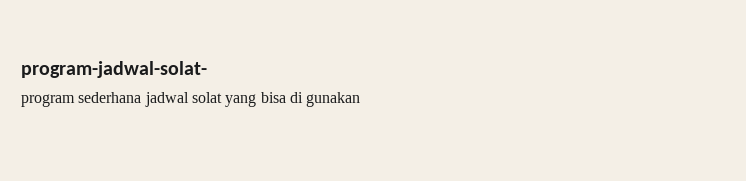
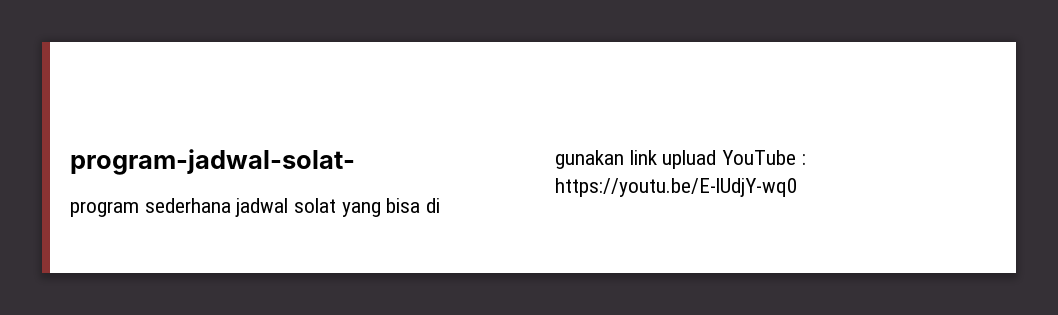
- program sederhana jadwal solat yang bisa di gunakan
+ program sederhana jadwal solat yang bisa di gunakan link upluad YouTube : https://youtu.be/E-lUdjY-wq0

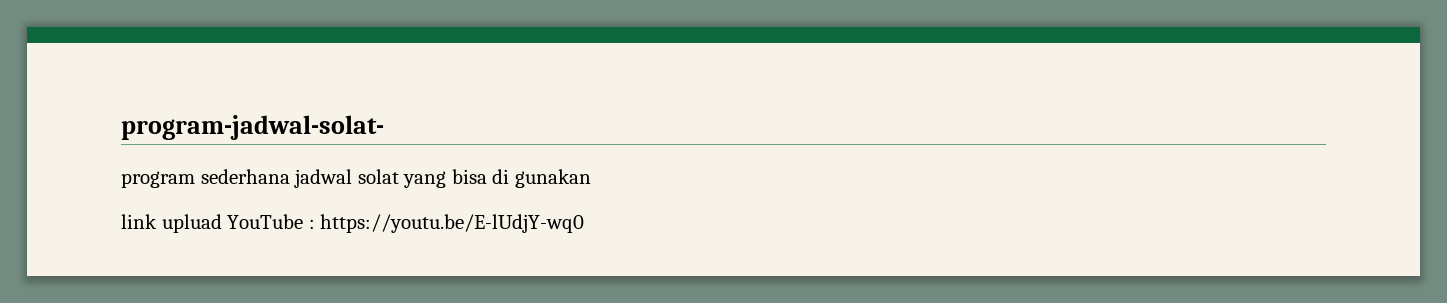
- program sederhana jadwal solat yang bisa di gunakan link upluad YouTube : https://youtu.be/E-lUdjY-wq0
+ program sederhana jadwal solat yang bisa di gunakan
+ link upluad YouTube : https://youtu.be/E-lUdjY-wq0

